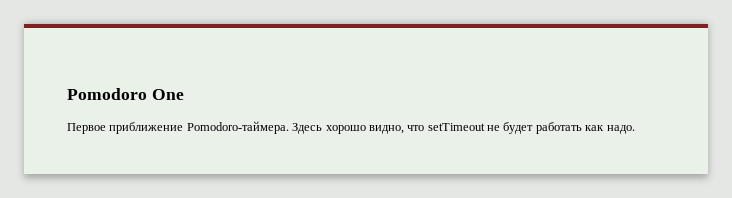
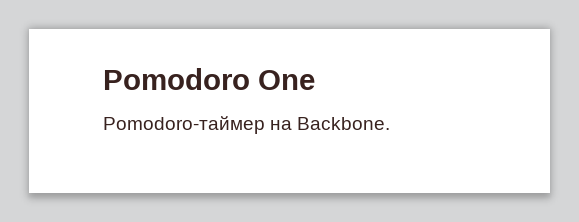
- Первое приближение Pomodoro-таймера. Здесь хорошо видно, что setTimeout не будет работать как надо.
+ Pomodoro-таймер на Backbone.

